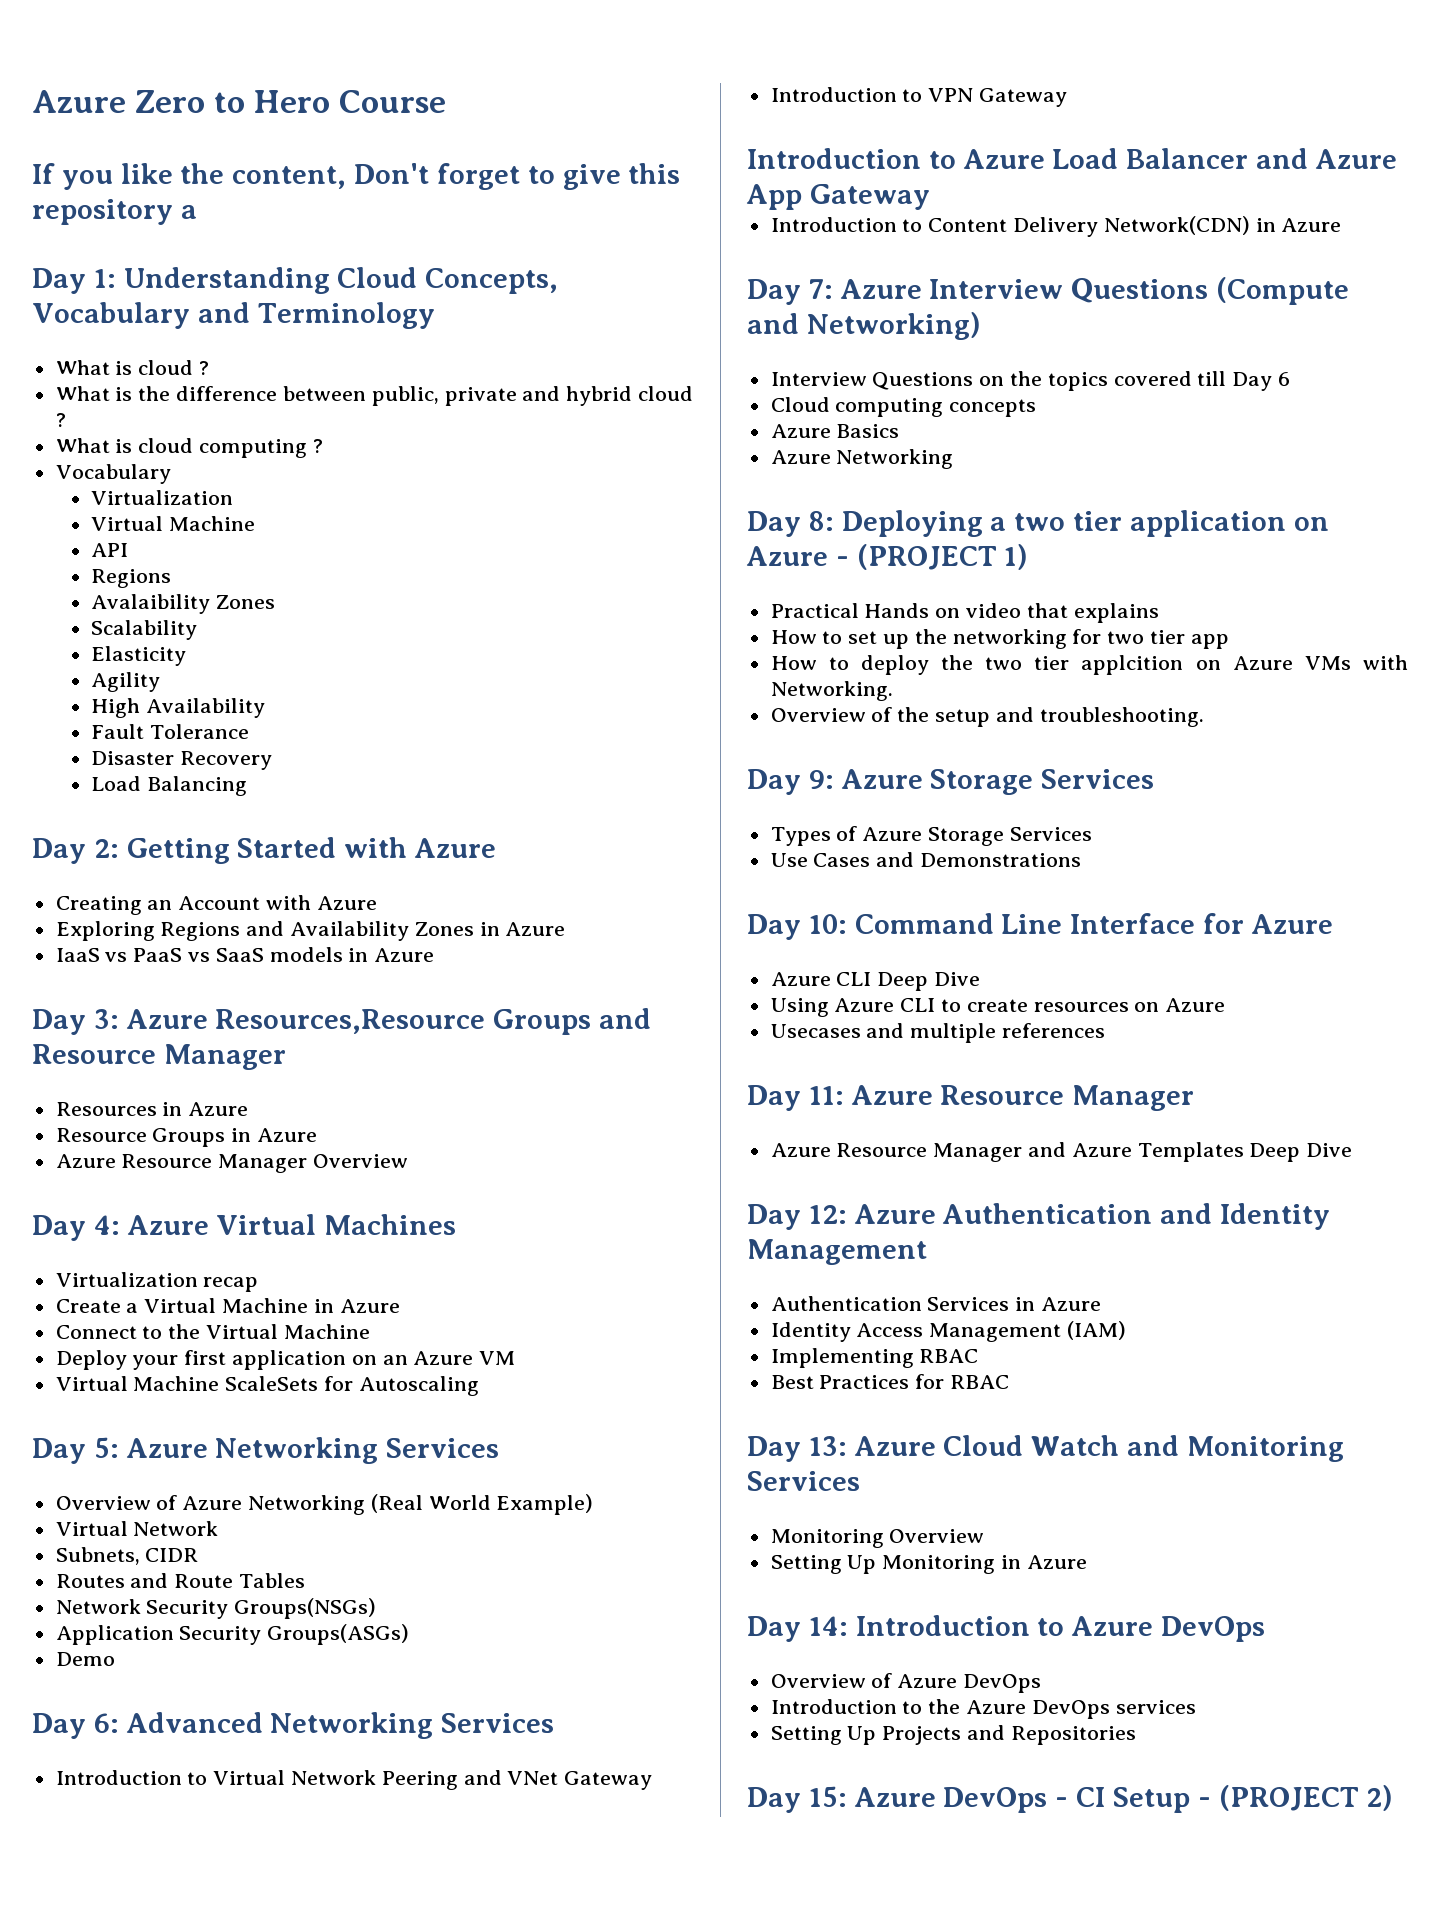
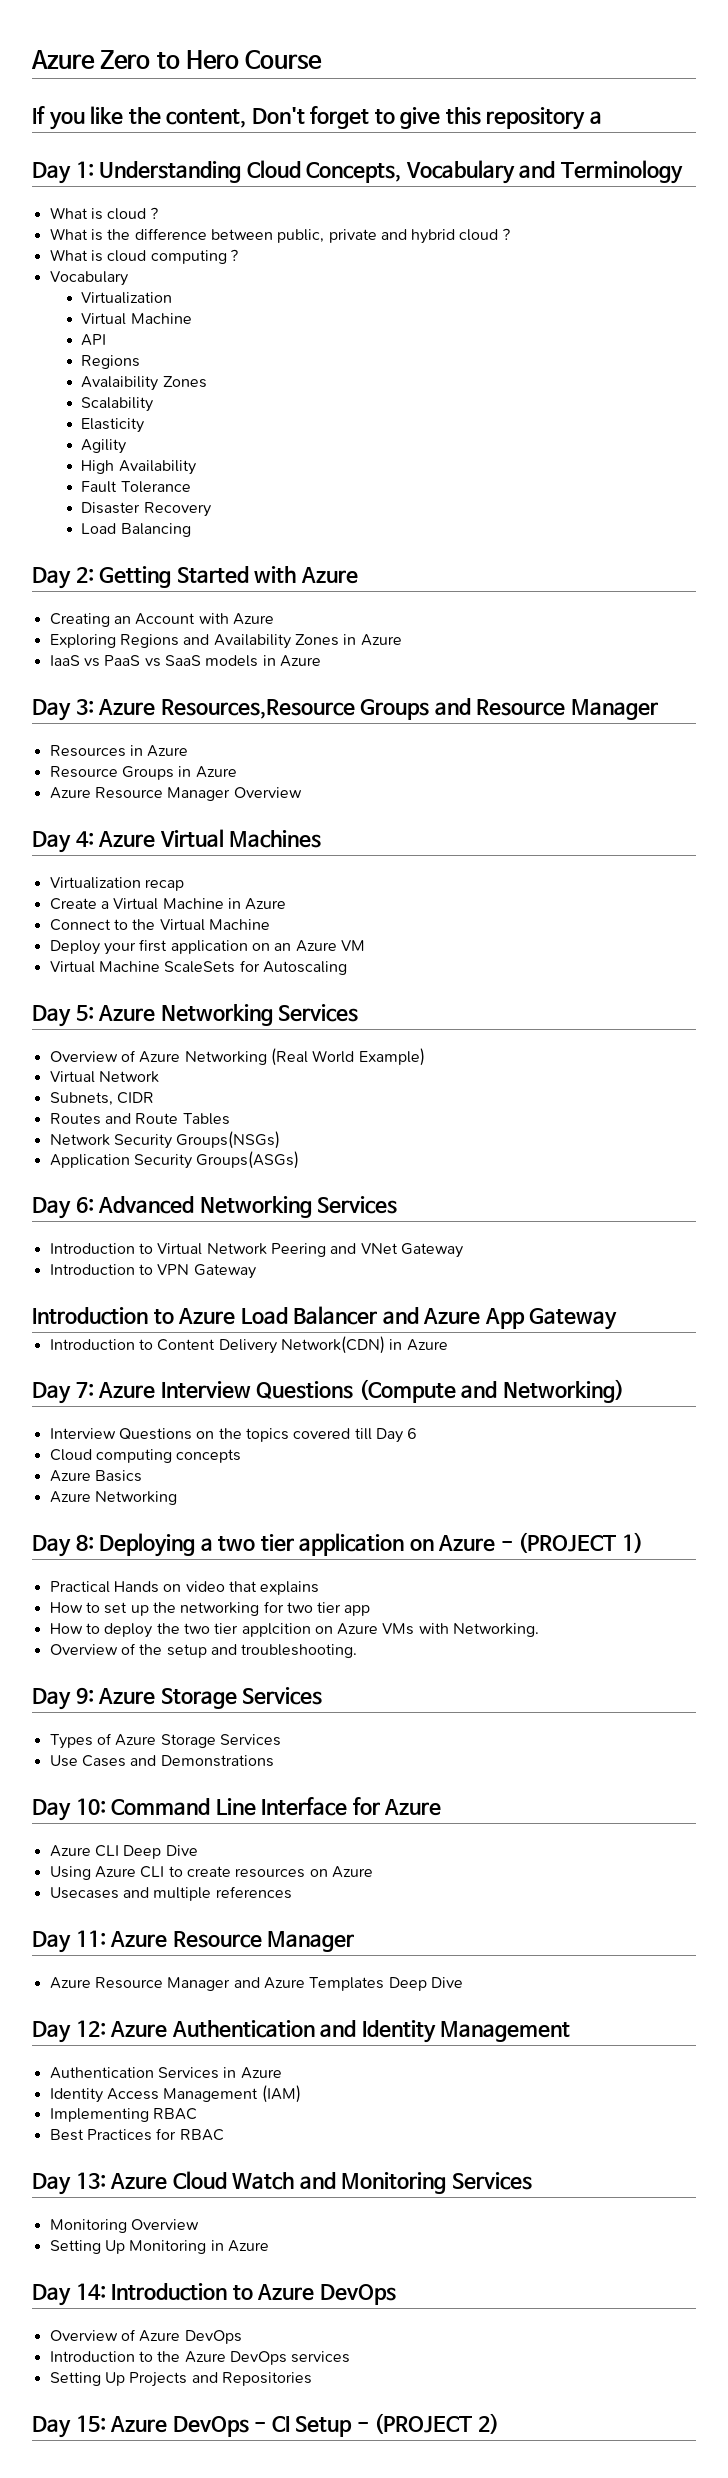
- Demo

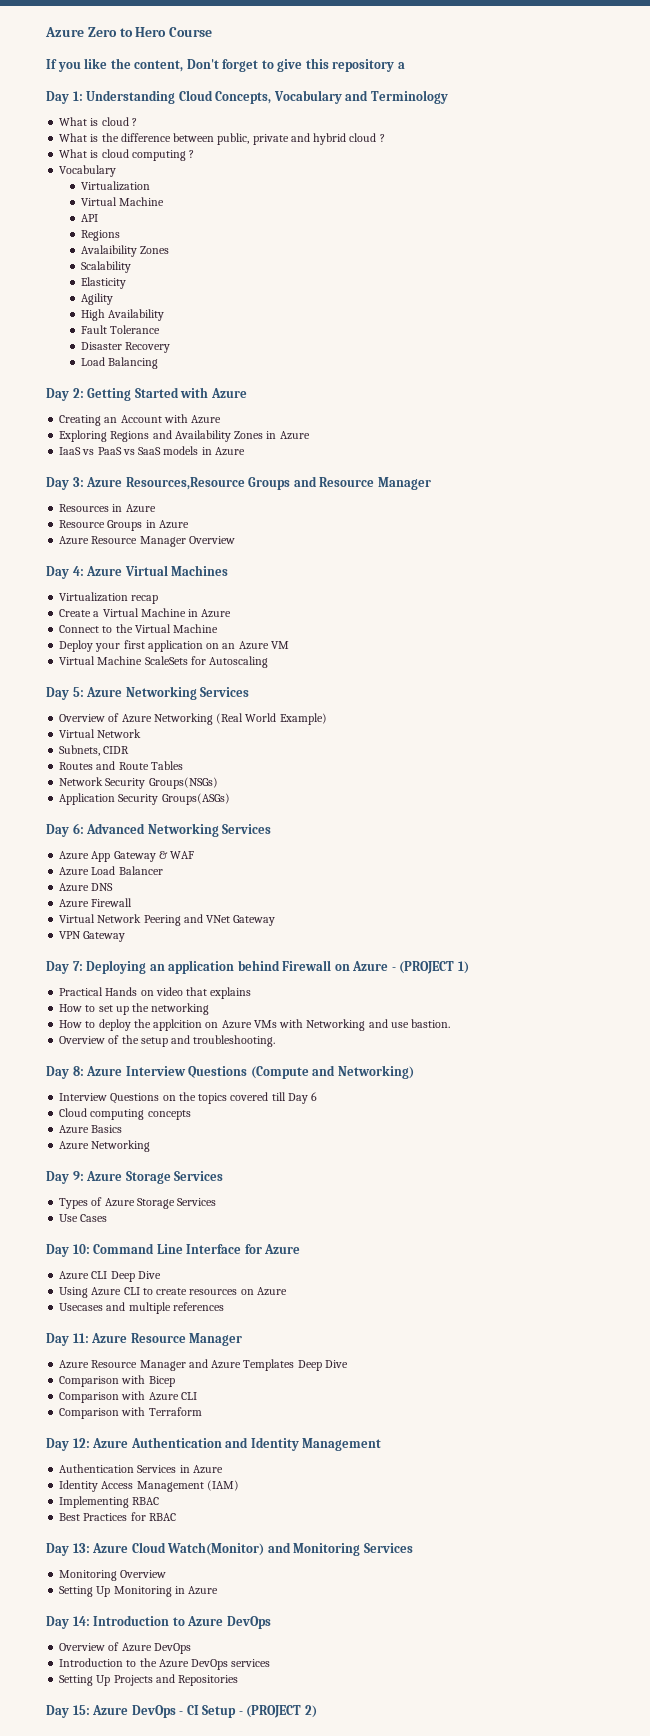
- Introduction to Virtual Network Peering and VNet Gateway
+ Azure App Gateway & WAF
+ Azure Load Balancer
+ Azure DNS
+ Azure Firewall
+ Virtual Network Peering and VNet Gateway
- Introduction to VPN Gateway
+ VPN Gateway
- Introduction to Azure Load Balancer and Azure App Gateway
- Introduction to Content Delivery Network(CDN) in Azure
- Day 7: Azure Interview Questions (Compute and Networking)
+ Day 7: Deploying an application behind Firewall on Azure - (PROJECT 1)
+ Practical Hands on video that explains
+ How to set up the networking
+ How to deploy the applcition on Azure VMs with Networking and use bastion.
+ Overview of the setup and troubleshooting.
+ Day 8: Azure Interview Questions (Compute and Networking)
- Day 8: Deploying a two tier application on Azure - (PROJECT 1)
- Practical Hands on video that explains
- How to set up the networking for two tier app
- How to deploy the two tier applcition on Azure VMs with Networking.
- Overview of the setup and troubleshooting.
- Use Cases and Demonstrations
+ Use Cases
+ Comparison with Bicep
+ Comparison with Azure CLI
+ Comparison with Terraform
- Day 13: Azure Cloud Watch and Monitoring Services
+ Day 13: Azure Cloud Watch(Monitor) and Monitoring Services

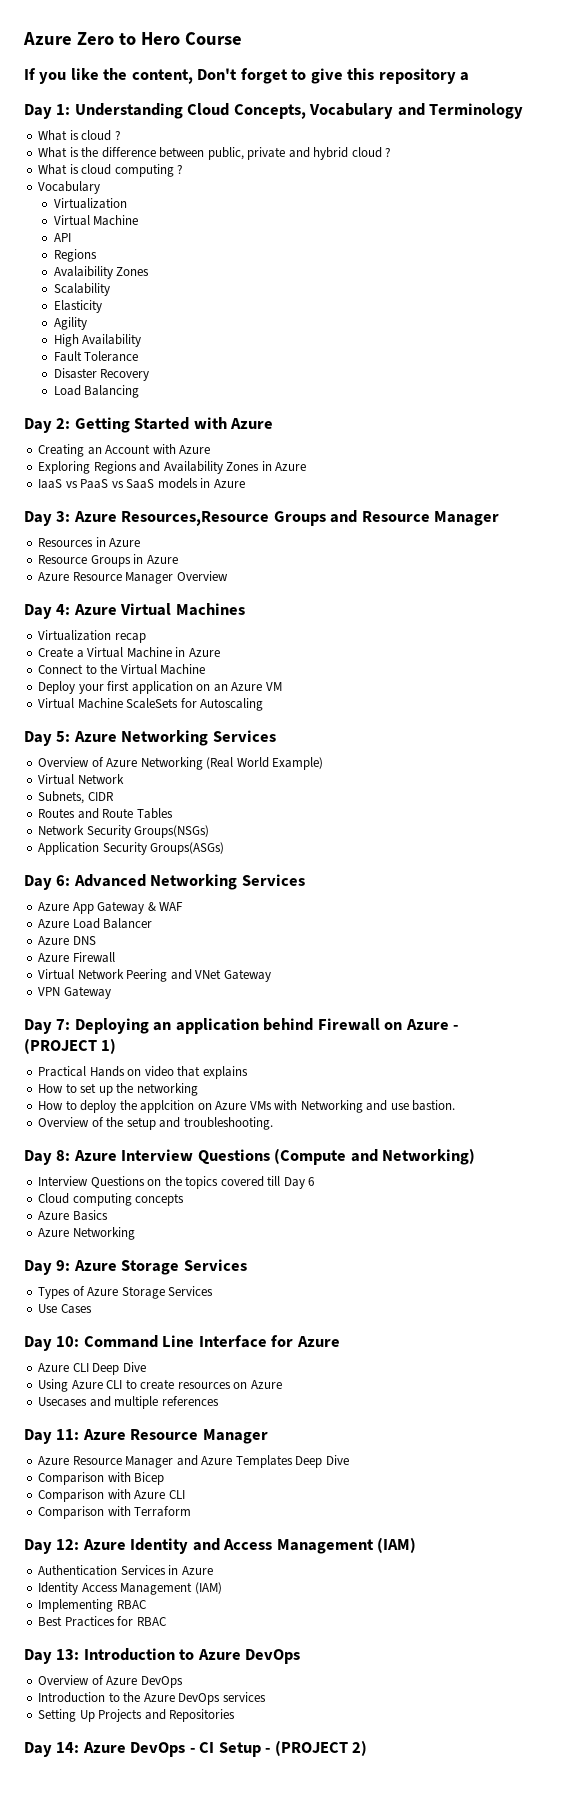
- Day 12: Azure Authentication and Identity Management
+ Day 12: Azure Identity and Access Management (IAM)
- Day 13: Azure Cloud Watch(Monitor) and Monitoring Services
- Monitoring Overview
- Setting Up Monitoring in Azure
- Day 14: Introduction to Azure DevOps
+ Day 13: Introduction to Azure DevOps
- Day 15: Azure DevOps - CI Setup - (PROJECT 2)
+ Day 14: Azure DevOps - CI Setup - (PROJECT 2)

